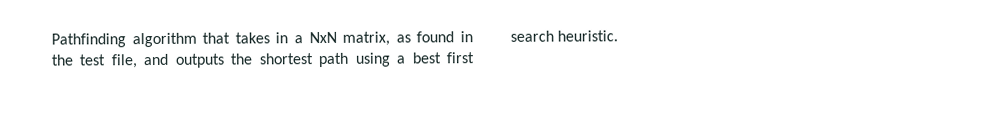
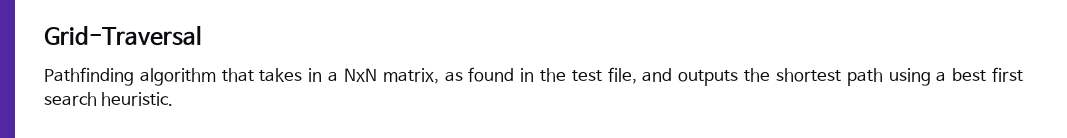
+ Grid-Traversal

